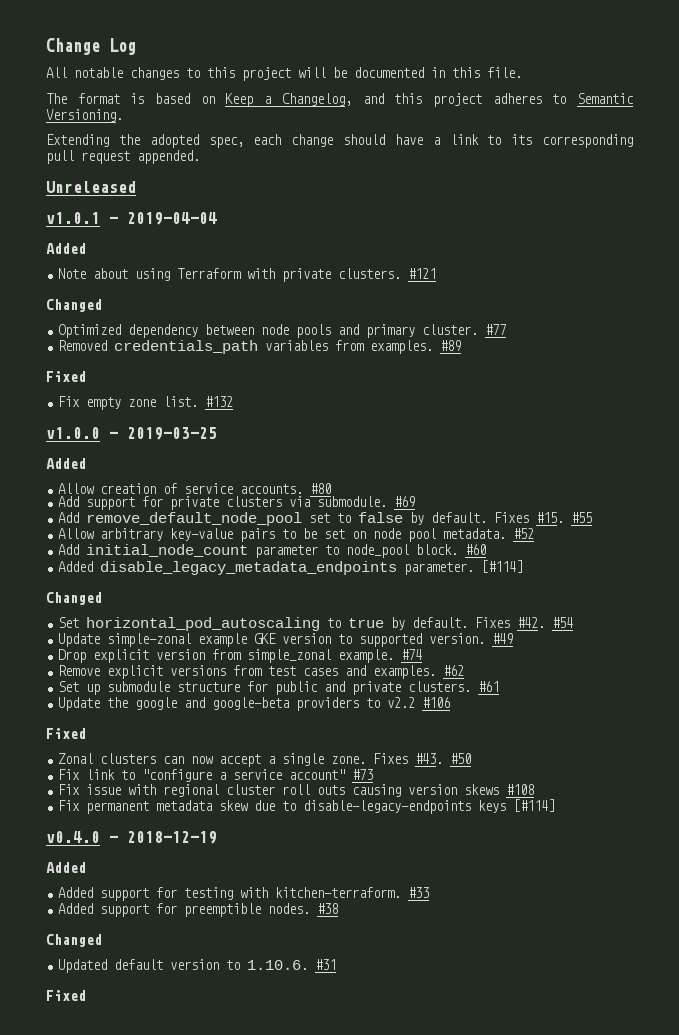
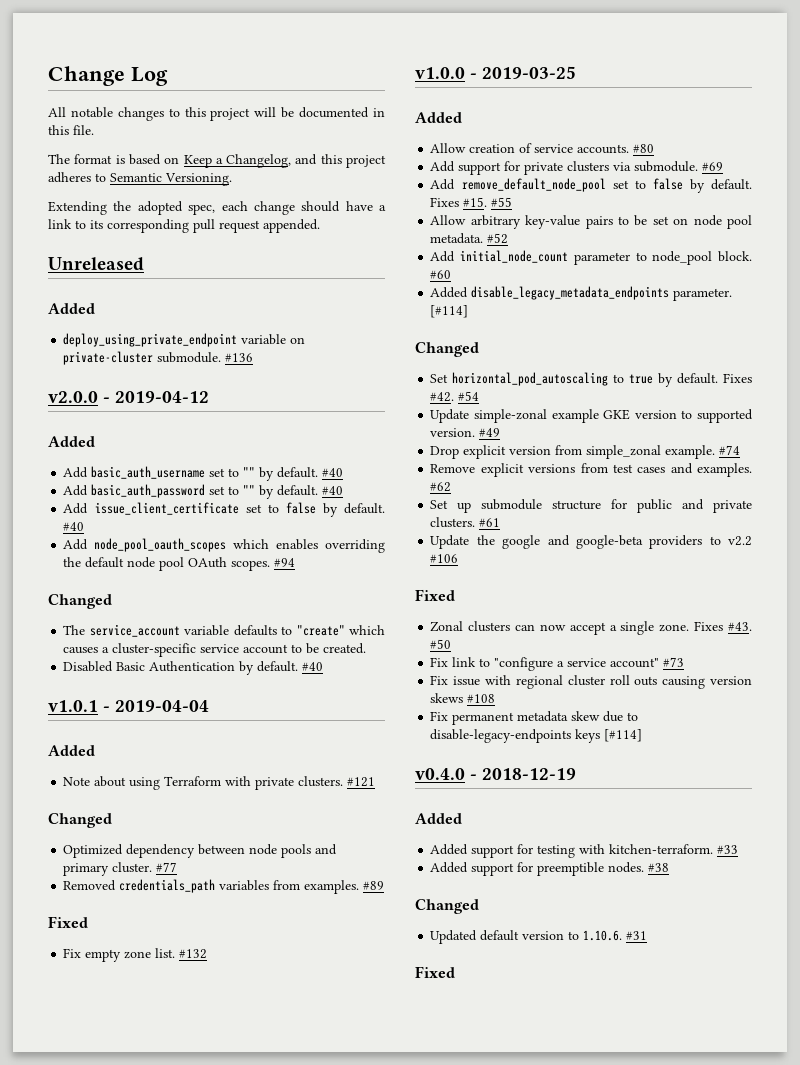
  Unreleased
+ Added
+ deploy_using_private_endpoint variable on private-cluster submodule. #136
+ v2.0.0 - 2019-04-12
+ Added
+ Add basic_auth_username set to "" by default. #40
+ Add basic_auth_password set to "" by default. #40
+ Add issue_client_certificate set to false by default. #40
+ Add node_pool_oauth_scopes which enables overriding the default node pool OAuth scopes. #94
+ Changed
+ The service_account variable defaults to "create" which causes a cluster-specific service account to be created.
+ Disabled Basic Authentication by default. #40

